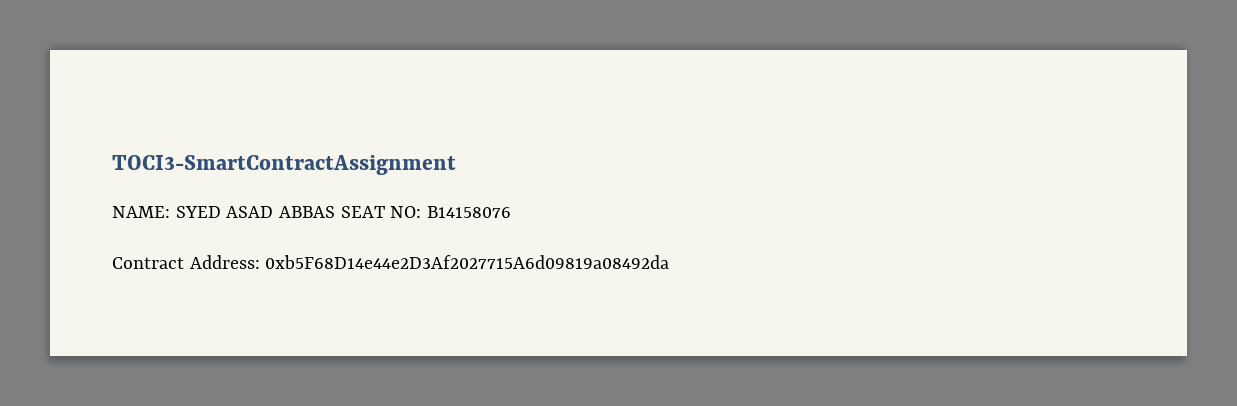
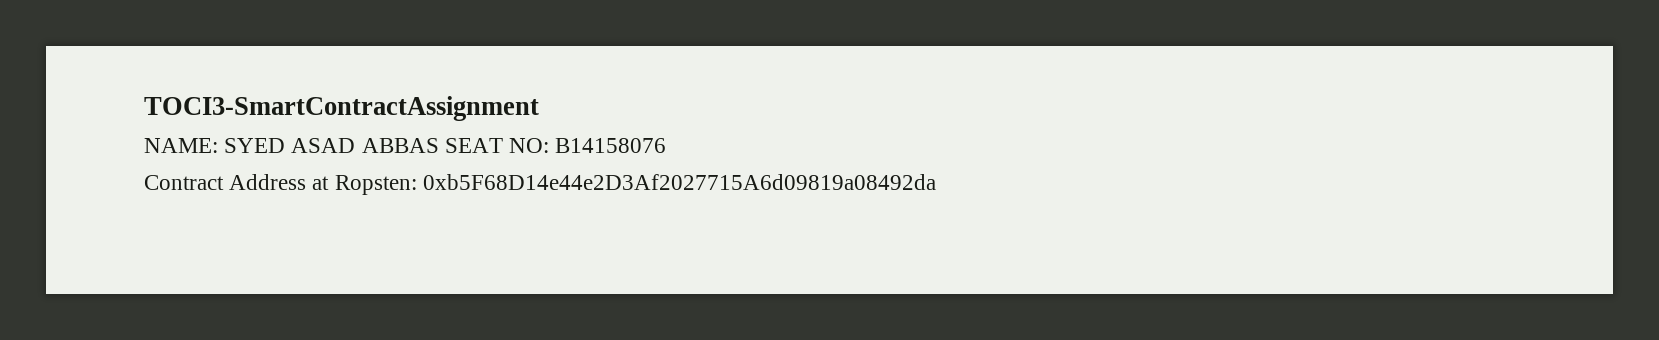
- Contract Address: 0xb5F68D14e44e2D3Af2027715A6d09819a08492da
+ Contract Address at Ropsten: 0xb5F68D14e44e2D3Af2027715A6d09819a08492da

